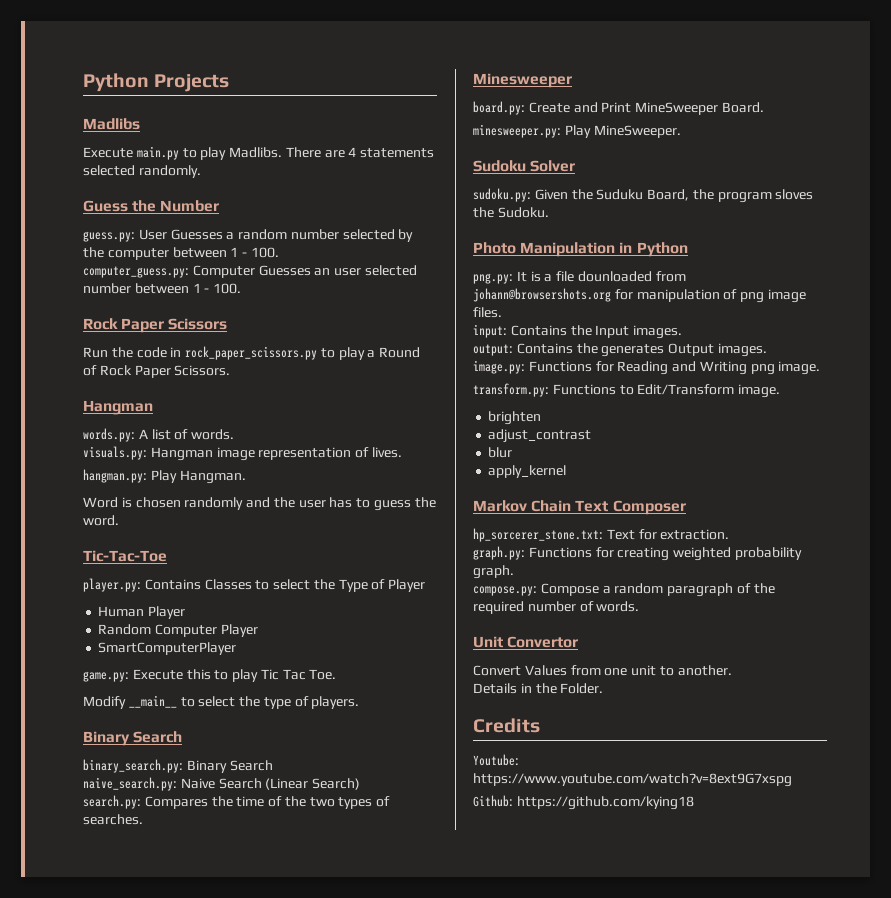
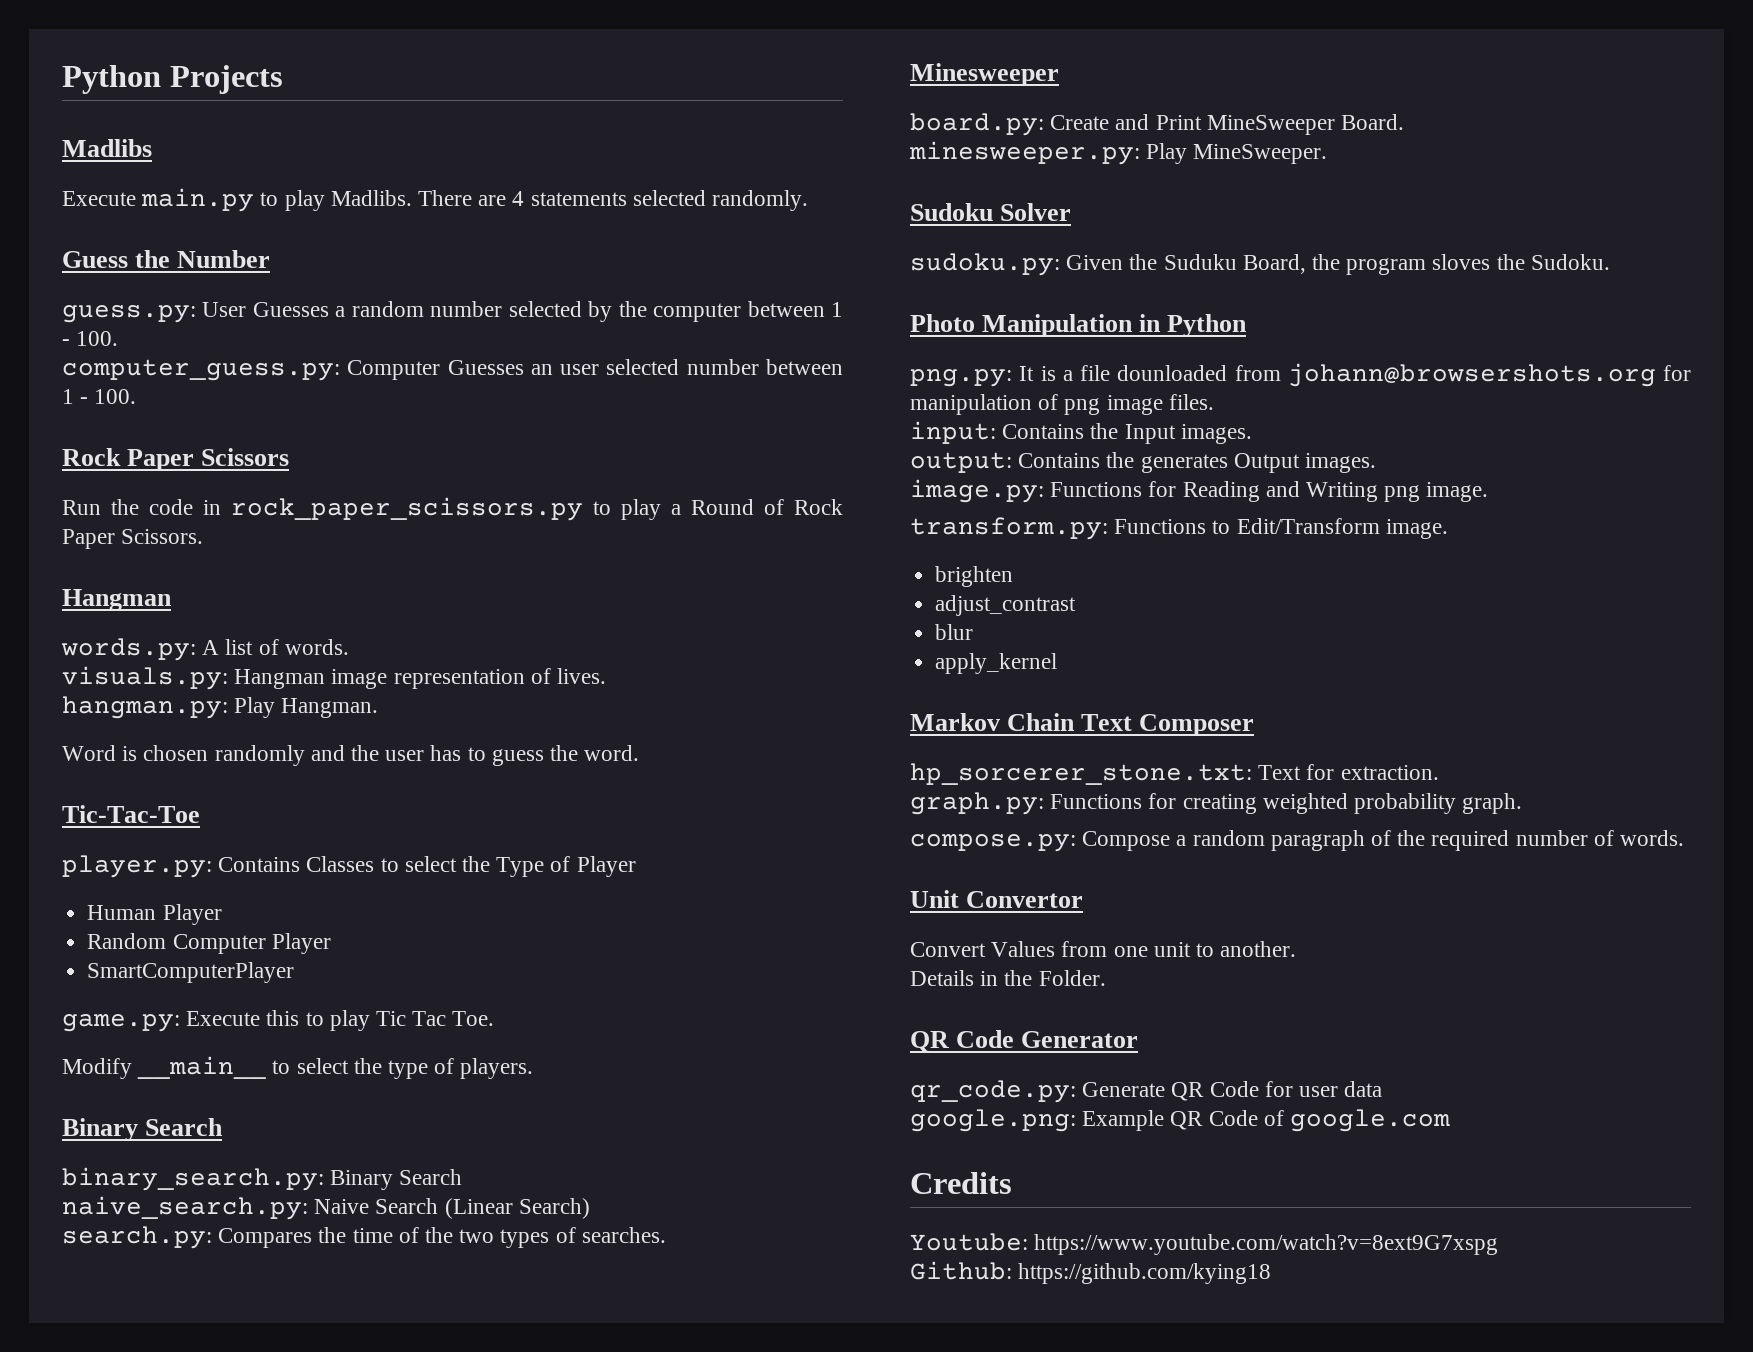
+ QR Code Generator
+ qr_code.py: Generate QR Code for user data
+ google.png: Example QR Code of google.com

